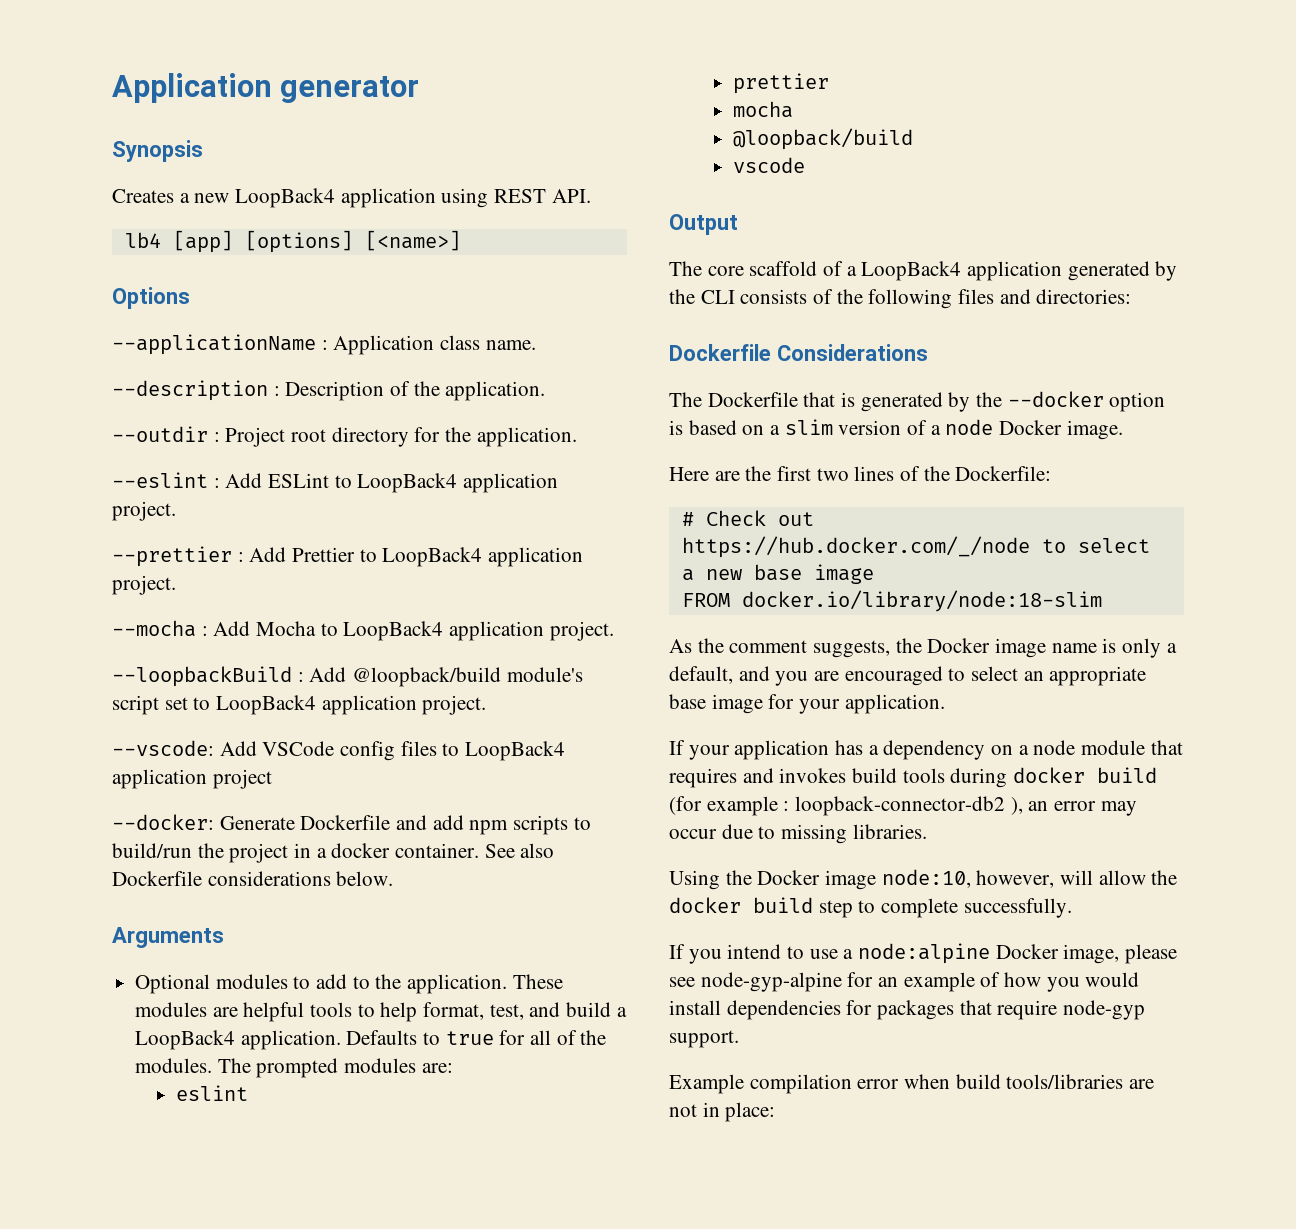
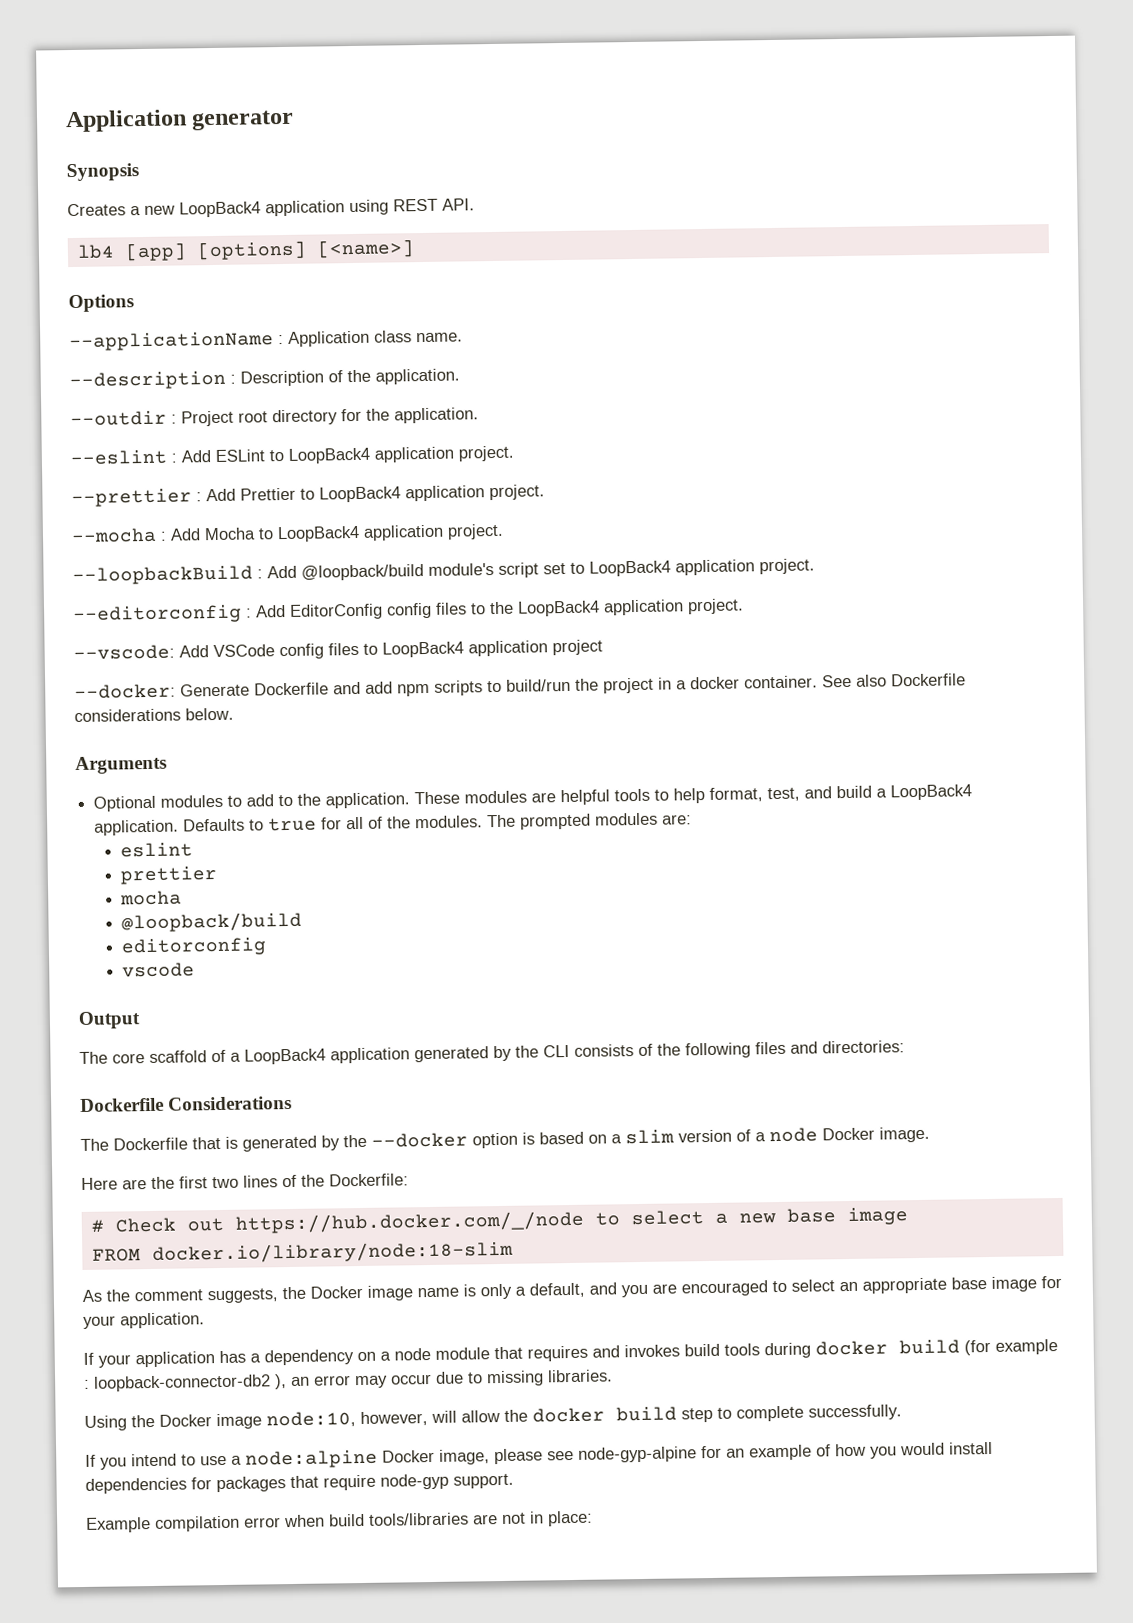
+ --editorconfig : Add EditorConfig config files to the LoopBack4 application project.
+ editorconfig

